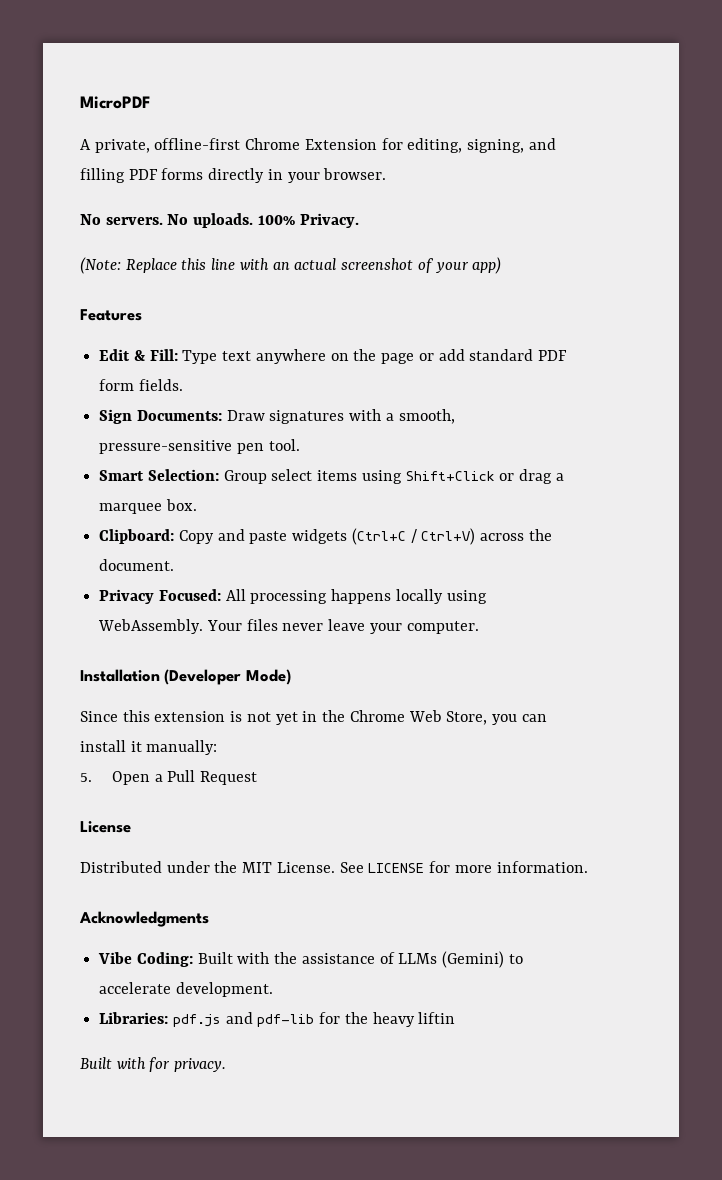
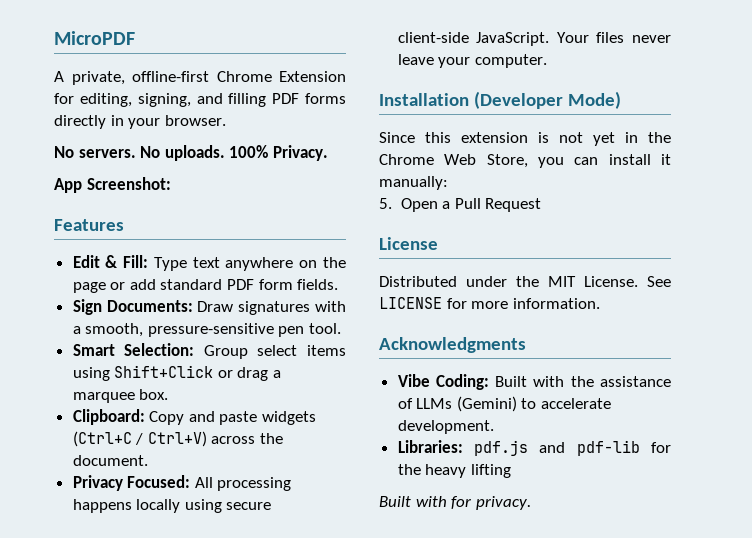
- (Note: Replace this line with an actual screenshot of your app)
+ App Screenshot:
- Privacy Focused: All processing happens locally using WebAssembly.
+ Privacy Focused: All processing happens locally using secure client-side JavaScript.
- Libraries: pdf.js and pdf-lib for the heavy liftin
+ Libraries: pdf.js and pdf-lib for the heavy lifting

